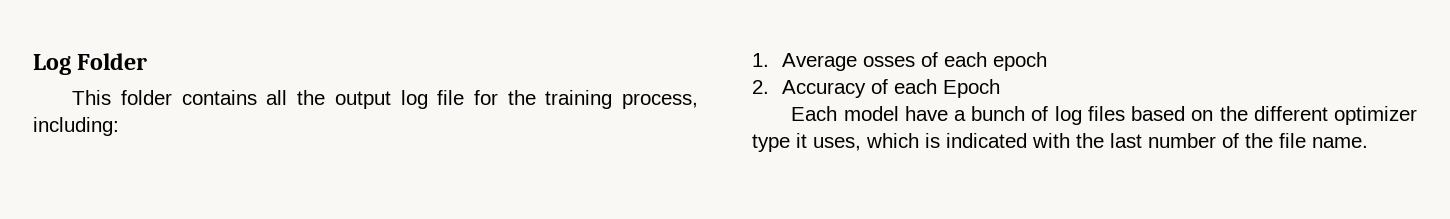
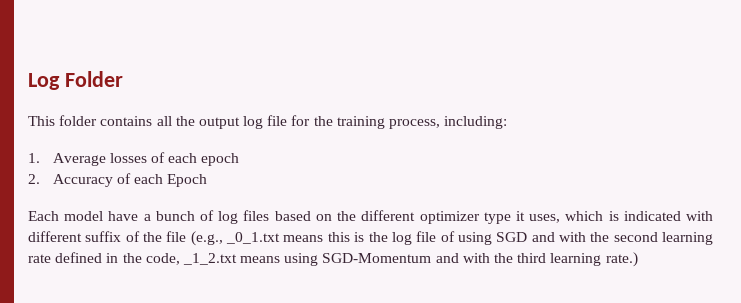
- 1. Average osses of each epoch
+ 1. Average losses of each epoch
- Each model have a bunch of log files based on the different optimizer type it uses, which is indicated with the last number of the file name.
+ Each model have a bunch of log files based on the different optimizer type it uses, which is indicated with different suffix of the file (e.g., _0_1.txt means this is the log file of using SGD and with the second learning rate defined in the code, _1_2.txt means using SGD-Momentum and with the third learning rate.)

